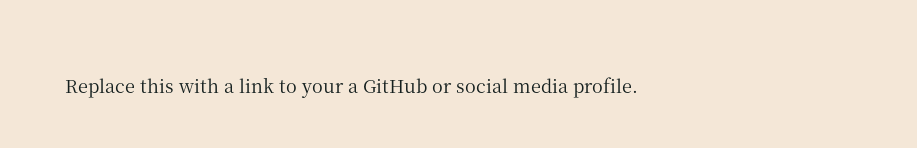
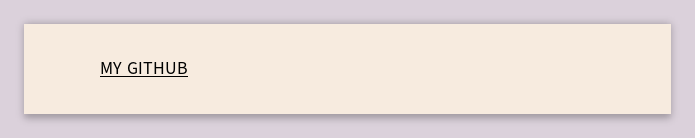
- Replace this with a link to your a GitHub or social media profile.
+ MY GITHUB

